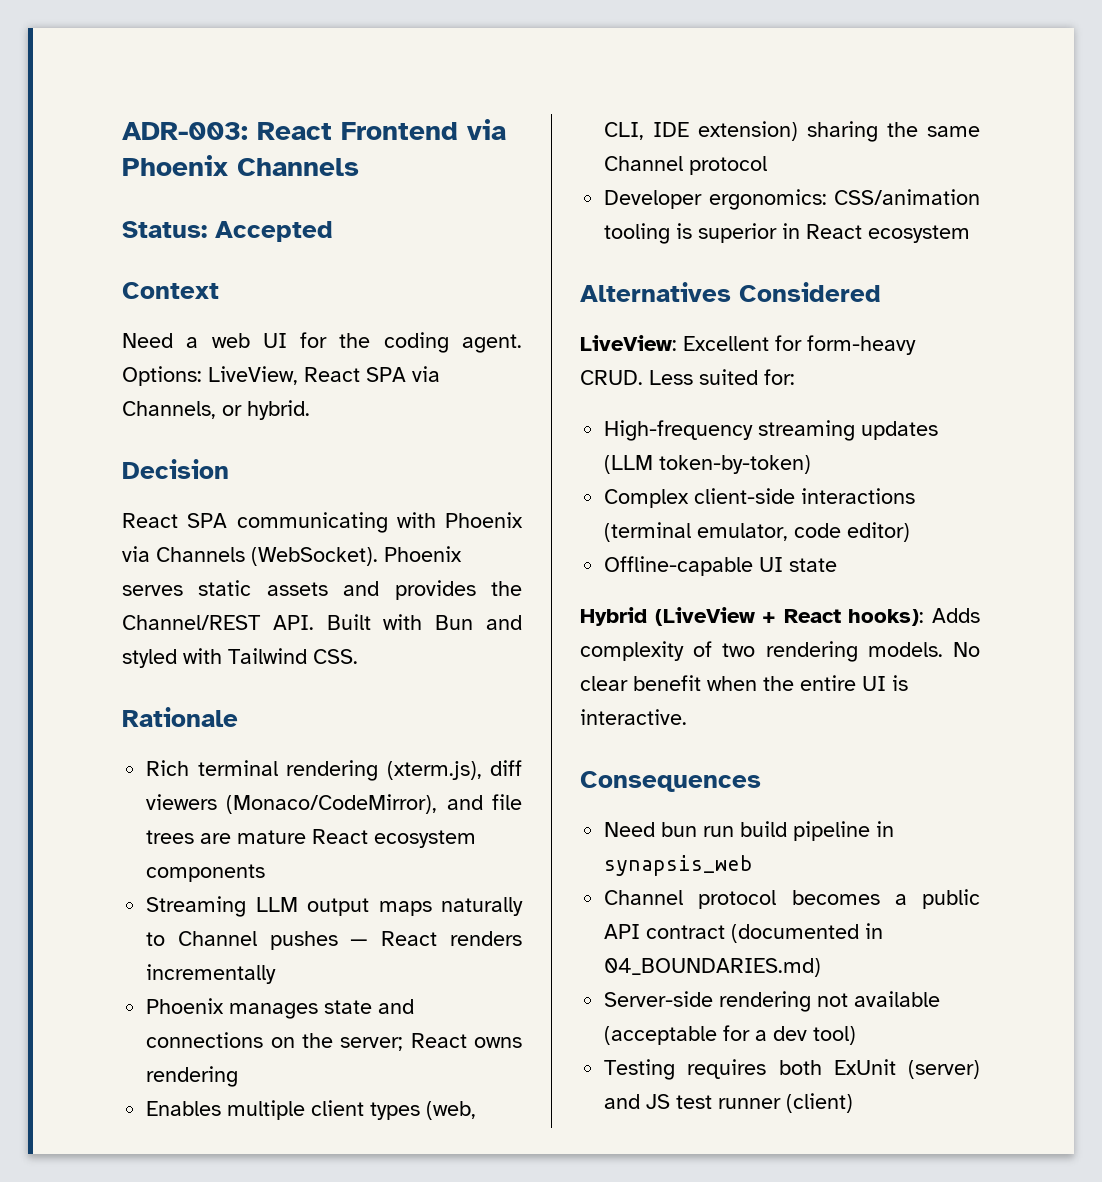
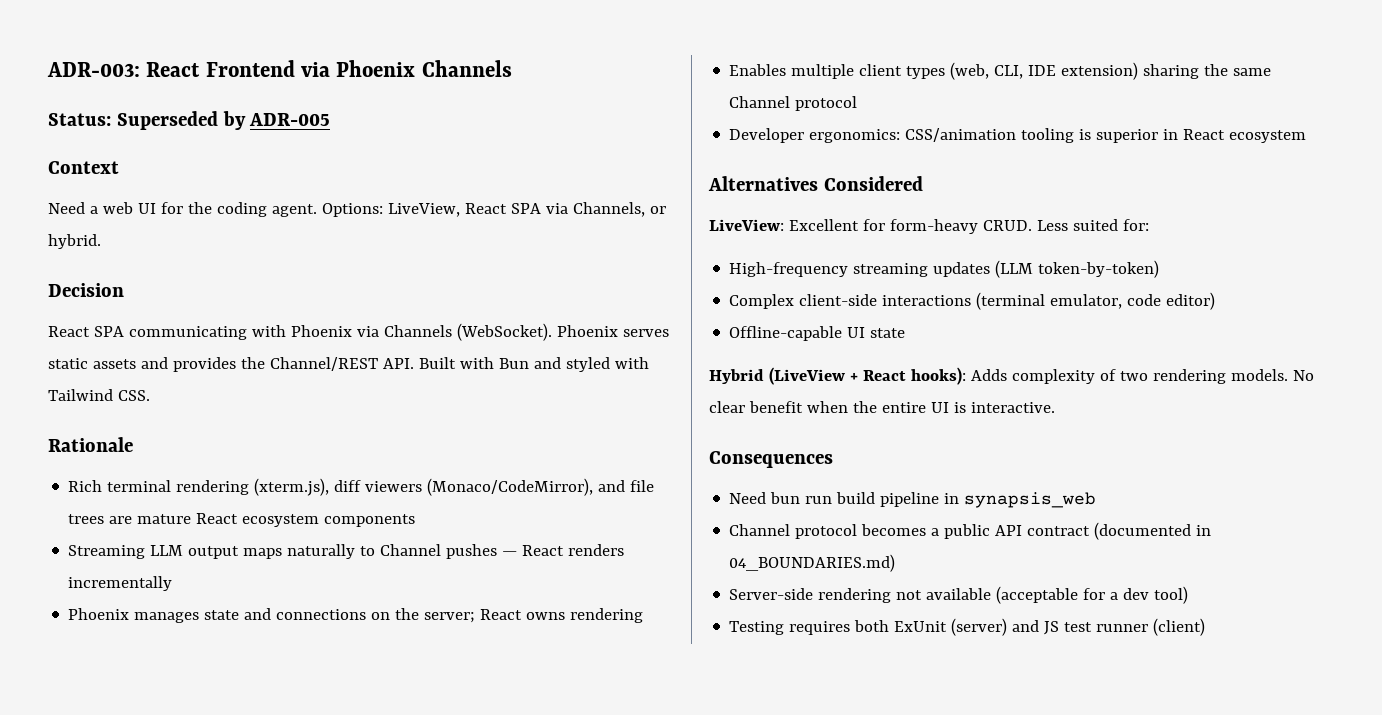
- Status: Accepted
+ Status: Superseded by ADR-005

